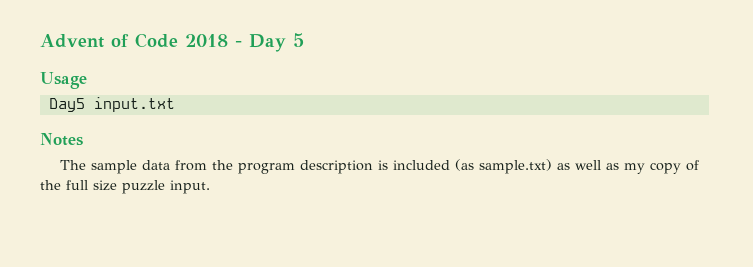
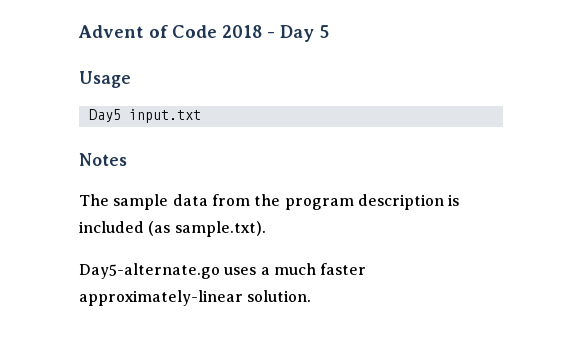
- The sample data from the program description is included (as sample.txt) as well as my copy of the full size puzzle input.
+ The sample data from the program description is included (as sample.txt).
+ Day5-alternate.go uses a much faster approximately-linear solution.

